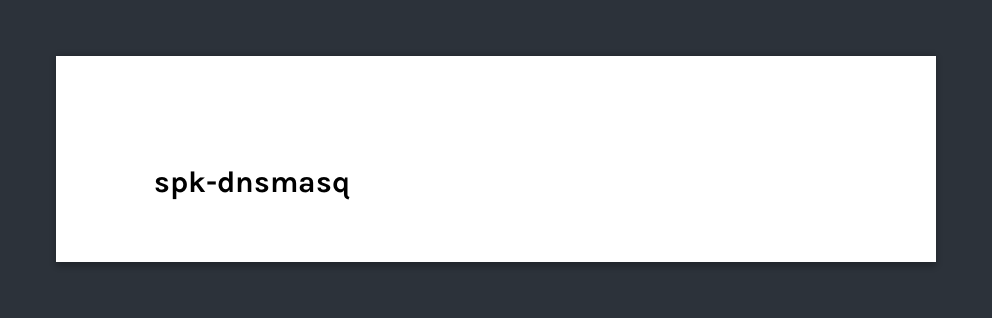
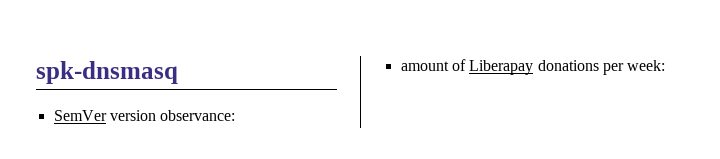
+ SemVer version observance:
+ amount of Liberapay donations per week:

